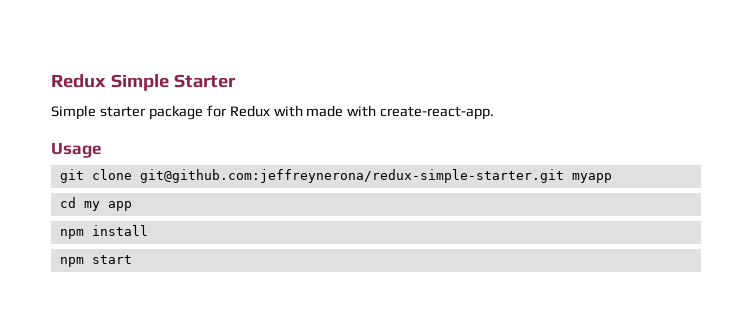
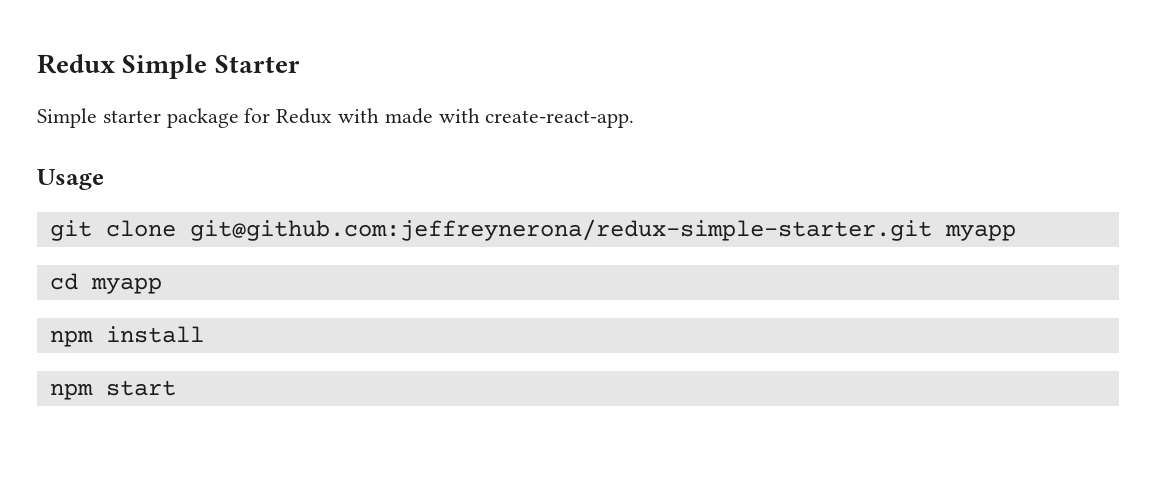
- cd my app
+ cd myapp

